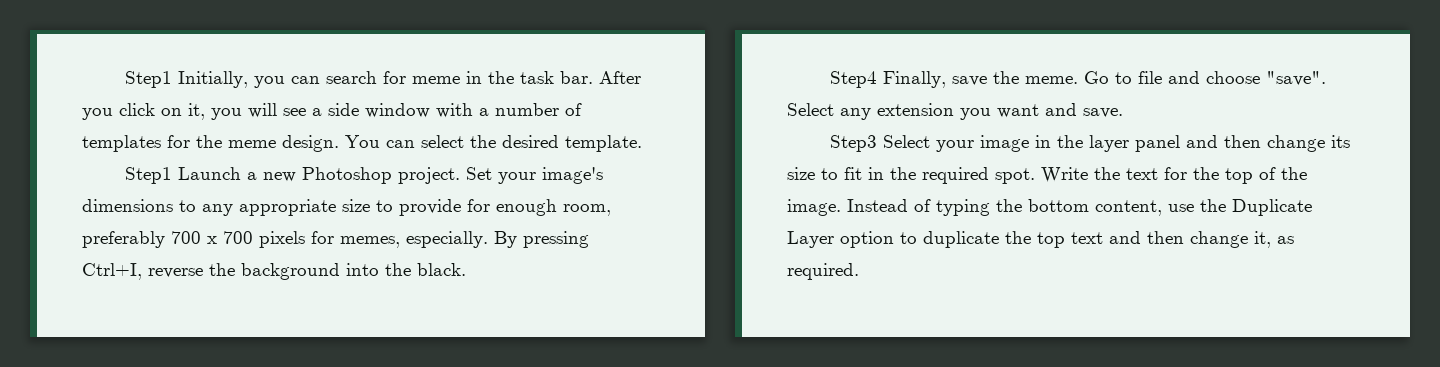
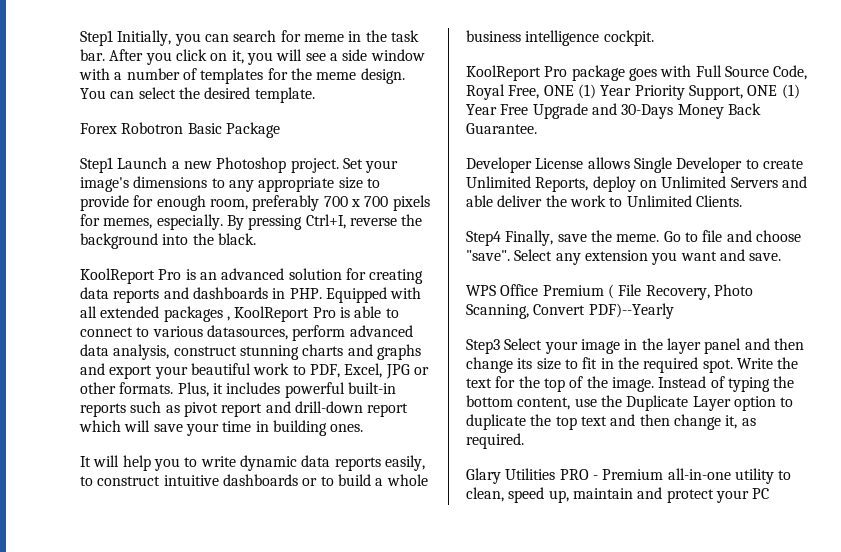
+ Forex Robotron Basic Package
+ KoolReport Pro is an advanced solution for creating data reports and dashboards in PHP. Equipped with all extended packages , KoolReport Pro is able to connect to various datasources, perform advanced data analysis, construct stunning charts and graphs and export your beautiful work to PDF, Excel, JPG or other formats. Plus, it includes powerful built-in reports such as pivot report and drill-down report which will save your time in building ones.
+ It will help you to write dynamic data reports easily, to construct intuitive dashboards or to build a whole business intelligence cockpit.
+ KoolReport Pro package goes with Full Source Code, Royal Free, ONE (1) Year Priority Support, ONE (1) Year Free Upgrade and 30-Days Money Back Guarantee.
+ Developer License allows Single Developer to create Unlimited Reports, deploy on Unlimited Servers and able deliver the work to Unlimited Clients.
+ WPS Office Premium ( File Recovery, Photo Scanning, Convert PDF)--Yearly
+ Glary Utilities PRO - Premium all-in-one utility to clean, speed up, maintain and protect your PC

